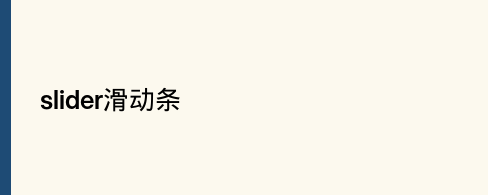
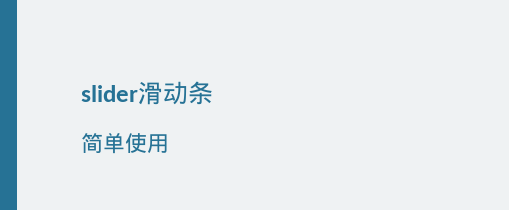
+ 简单使用

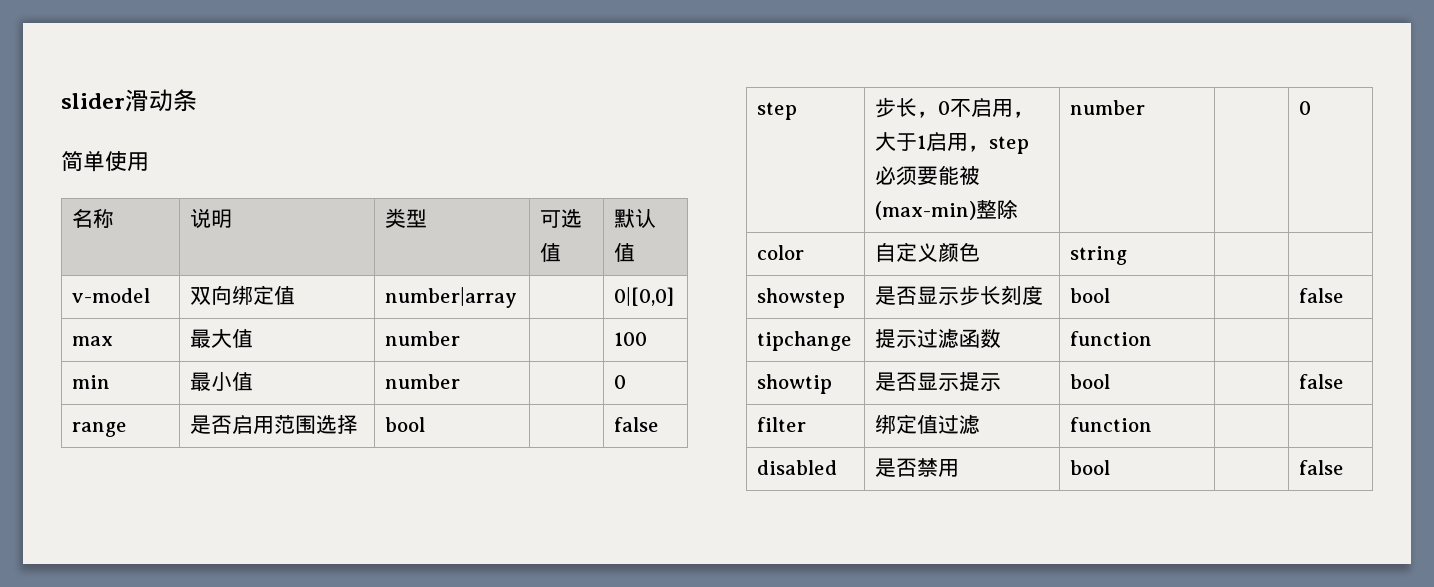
+ 名称 | 说明 | 类型 | 可选值 | 默认值
+ v-model | 双向绑定值 | number|array | | 0|[0,0]
+ max | 最大值 | number | | 100
+ min | 最小值 | number | | 0
+ range | 是否启用范围选择 | bool | | false
+ step | 步长，0不启用，大于1启用，step必须要能被(max-min)整除 | number | | 0
+ color | 自定义颜色 | string | |
+ showstep | 是否显示步长刻度 | bool | | false
+ tipchange | 提示过滤函数 | function | |
+ showtip | 是否显示提示 | bool | | false
+ filter | 绑定值过滤 | function | |
+ disabled | 是否禁用 | bool | | false

